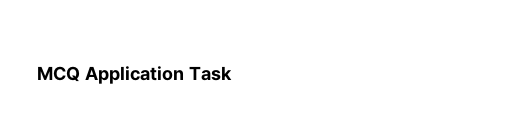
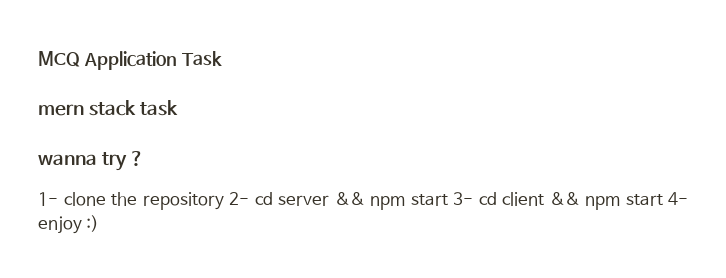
+ mern stack task
+ wanna try ?
+ 1- clone the repository 2- cd server && npm start 3- cd client && npm start 4- enjoy :)

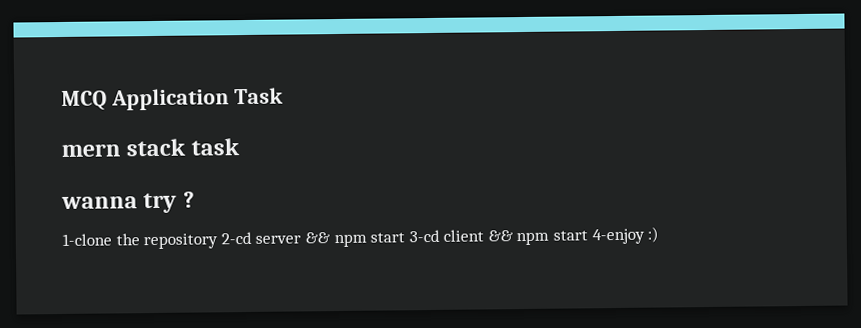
- 1- clone the repository 2- cd server && npm start 3- cd client && npm start 4- enjoy :)
+ 1-clone the repository 2-cd server && npm start 3-cd client && npm start 4-enjoy :)

